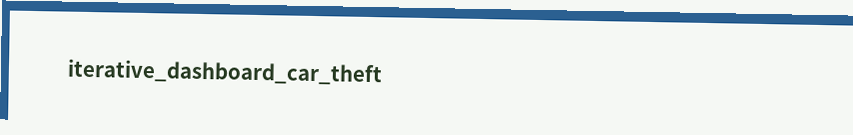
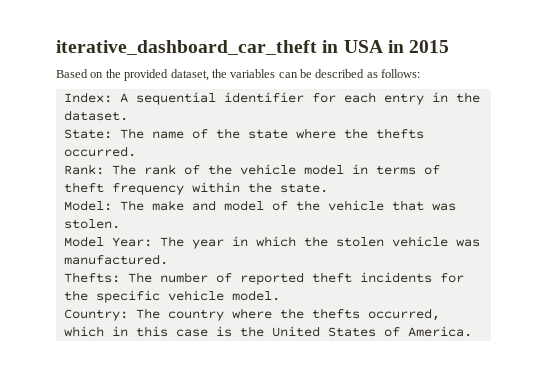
- iterative_dashboard_car_theft
+ iterative_dashboard_car_theft in USA in 2015
+ Based on the provided dataset, the variables can be described as follows:
+ Index: A sequential identifier for each entry in the dataset.
+ State: The name of the state where the thefts occurred.
+ Rank: The rank of the vehicle model in terms of theft frequency within the state.
+ Model: The make and model of the vehicle that was stolen.
+ Model Year: The year in which the stolen vehicle was manufactured.
+ Thefts: The number of reported theft incidents for the specific vehicle model.
+ Country: The country where the thefts occurred, which in this case is the United States of America.

